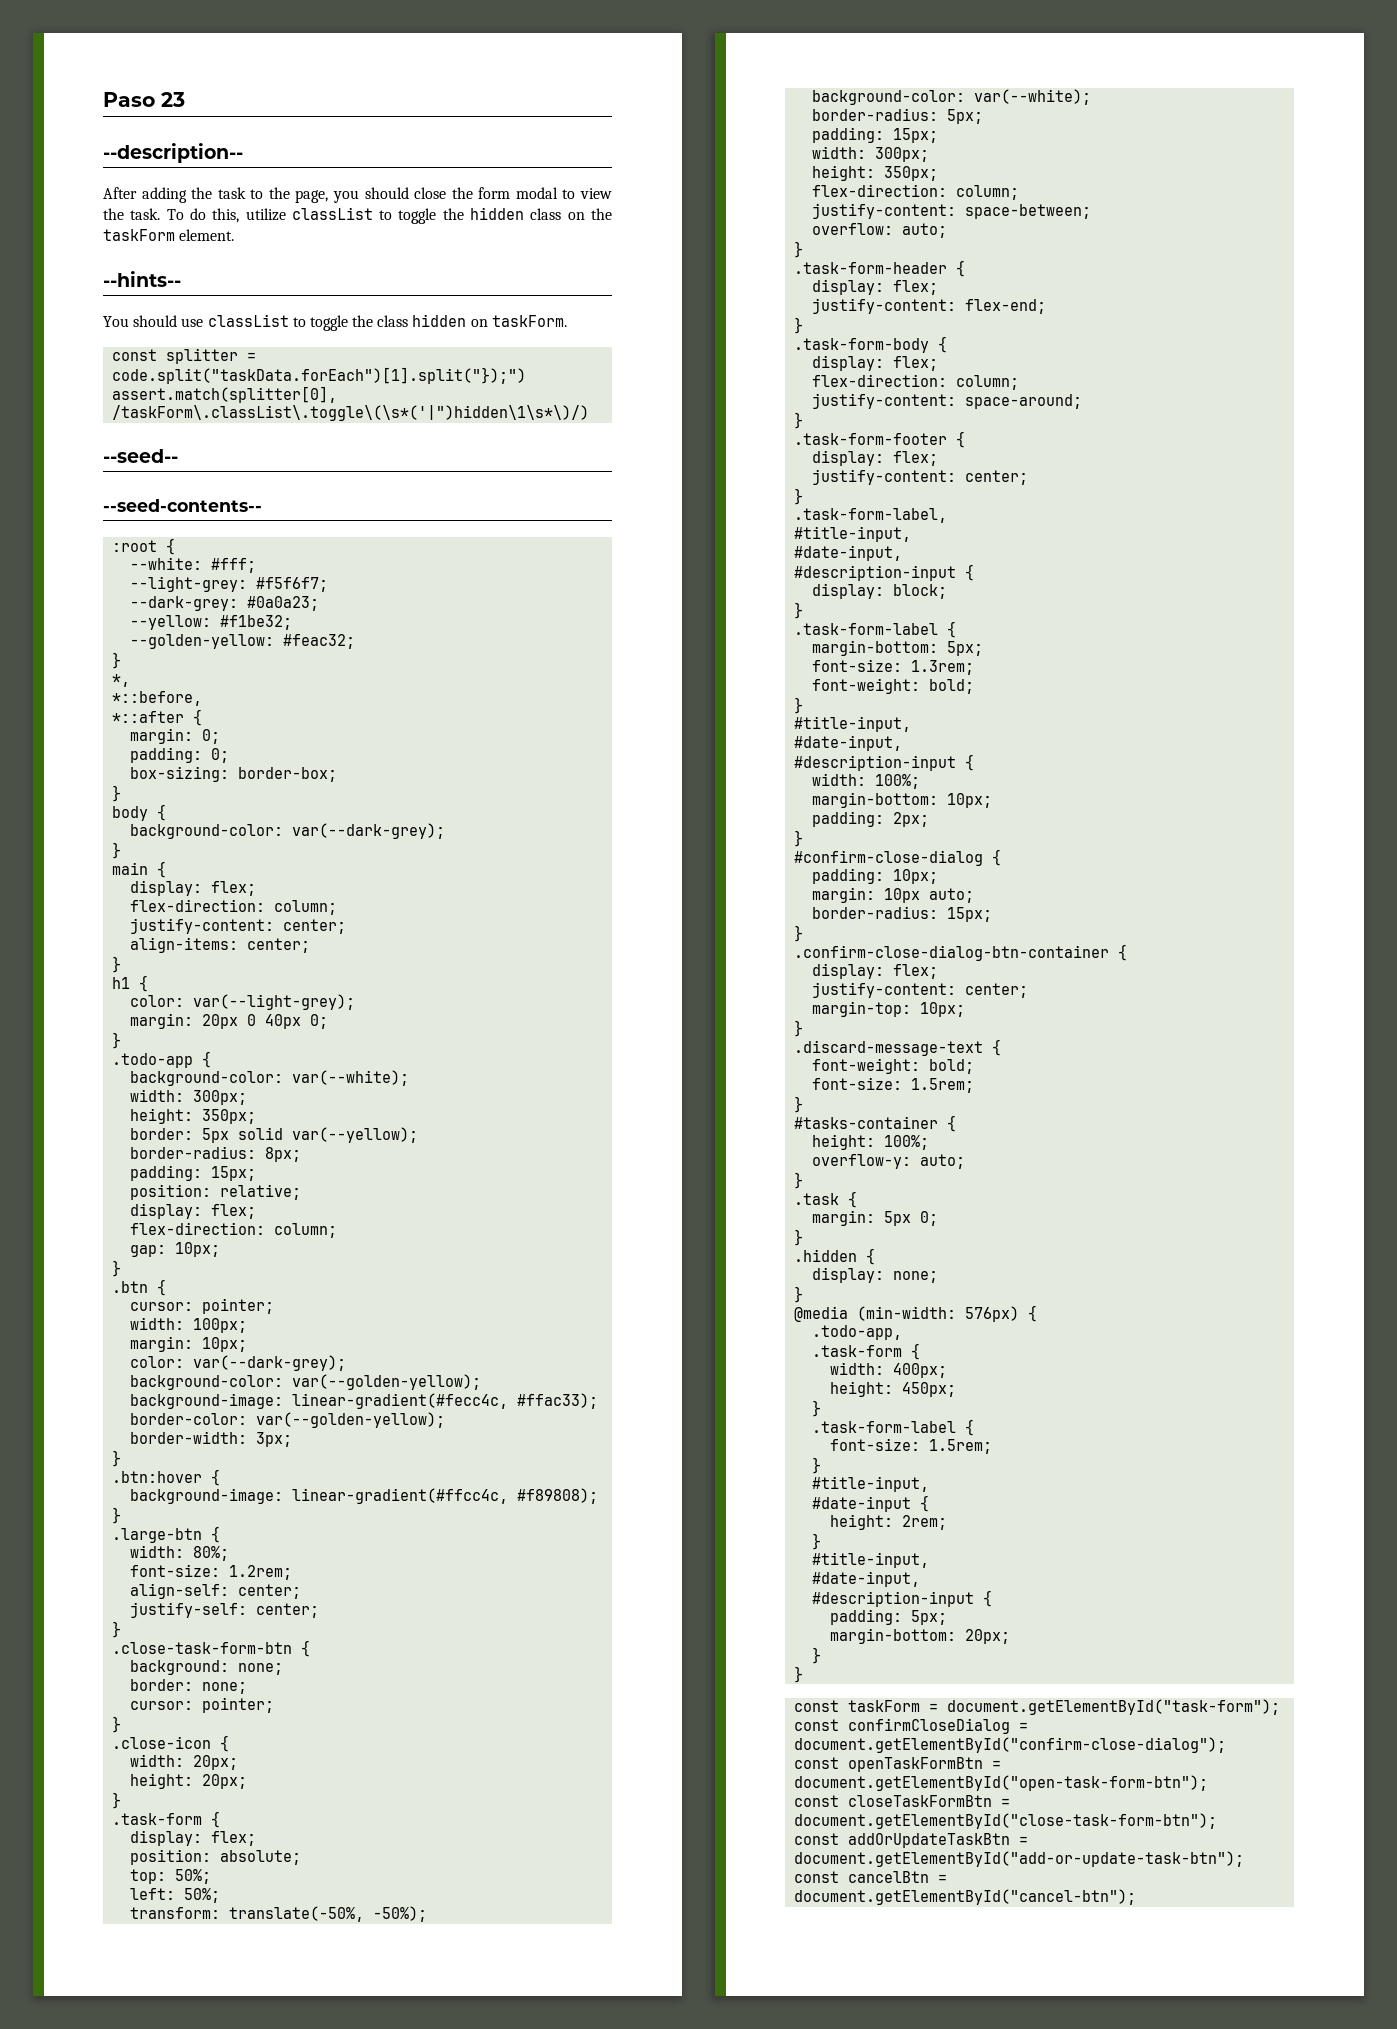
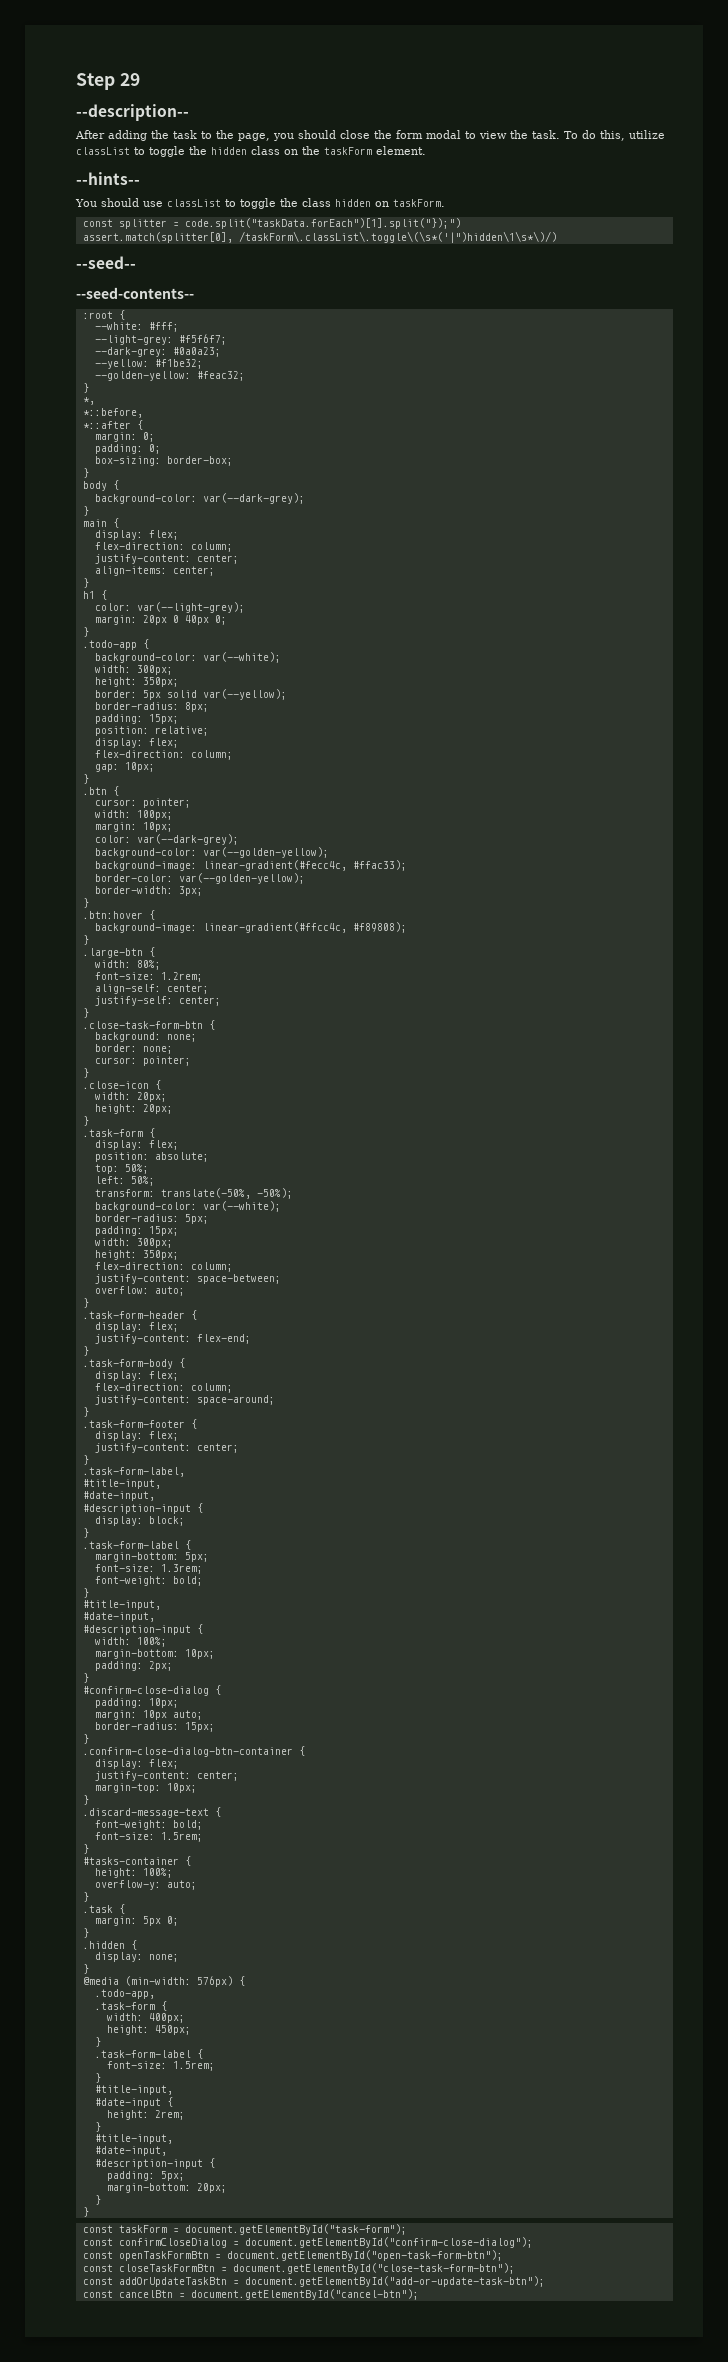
- Paso 23
+ Step 29

